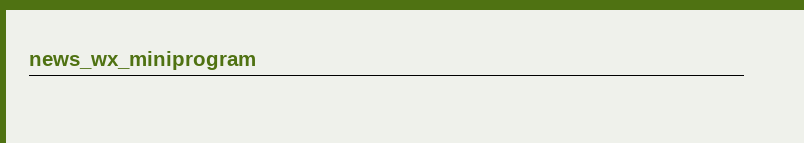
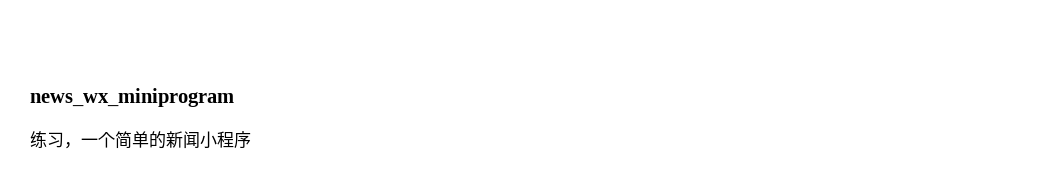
+ 练习，一个简单的新闻小程序

